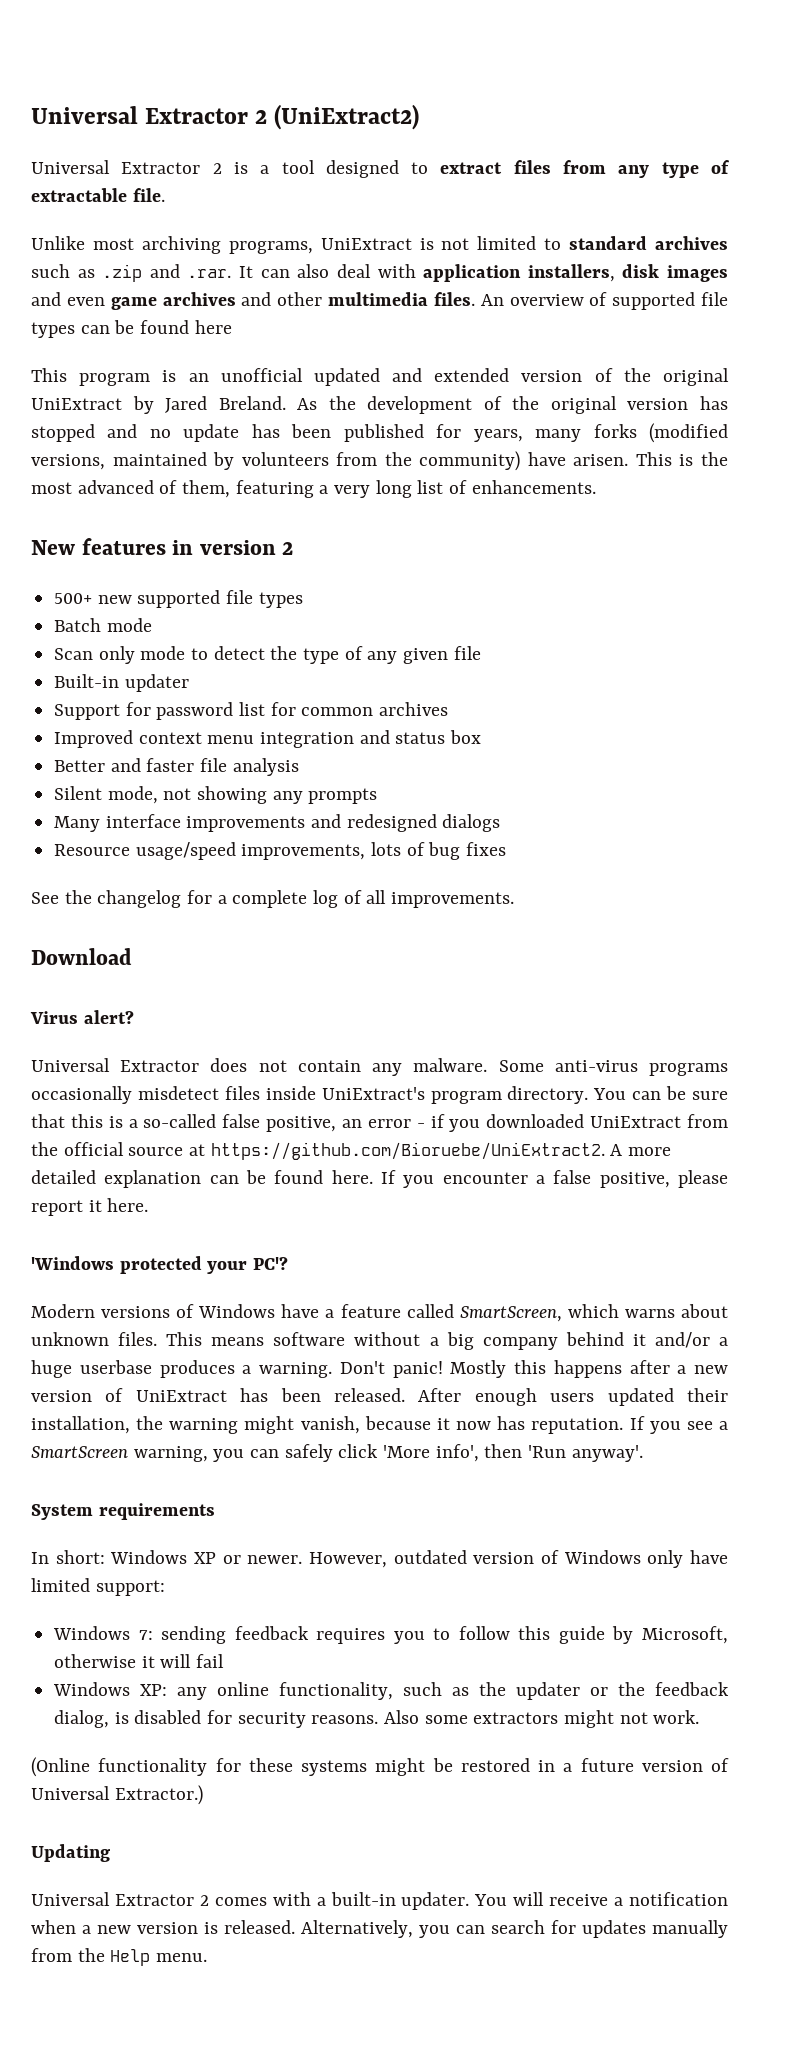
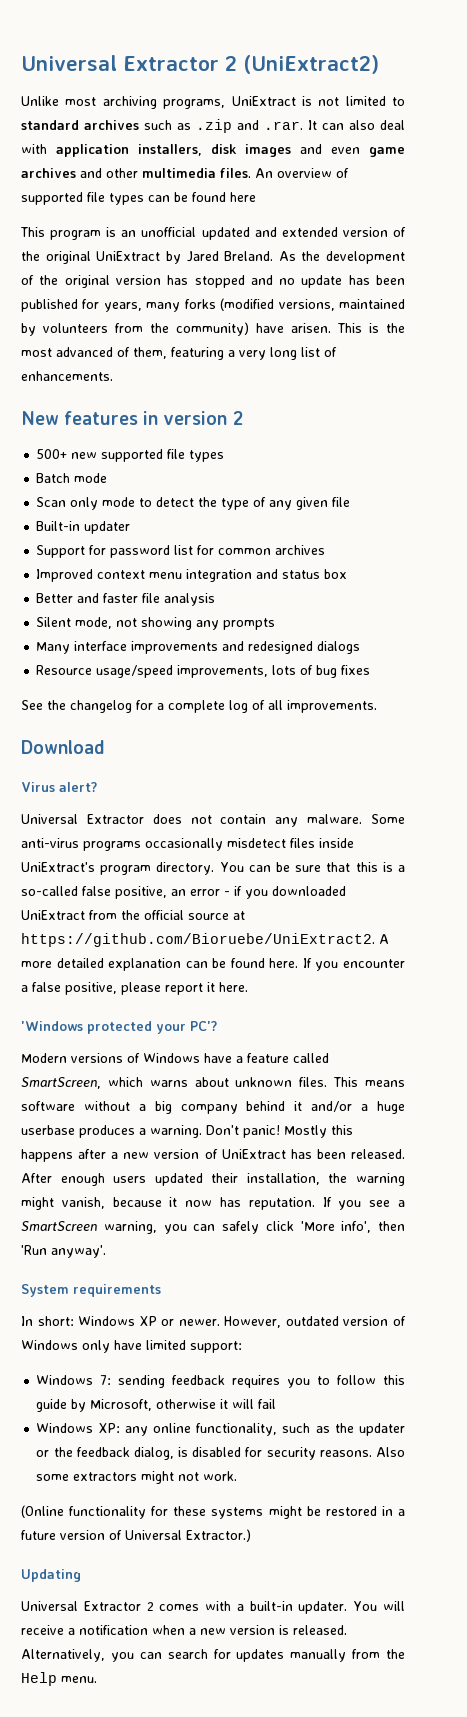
- Universal Extractor 2 is a tool designed to extract files from any type of extractable file.

